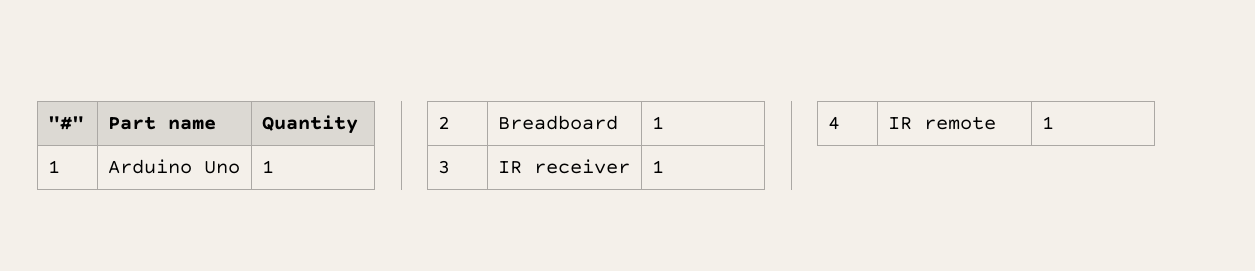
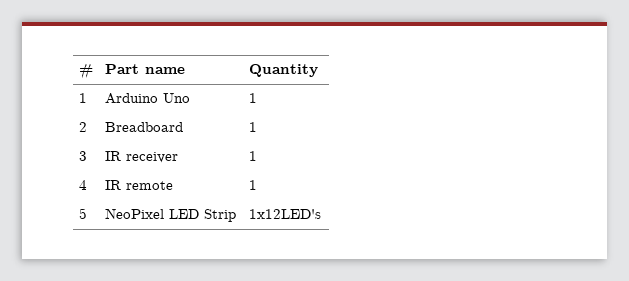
- "#" | Part name | Quantity
+ # | Part name | Quantity
+ 5 | NeoPixel LED Strip | 1x12LED's

